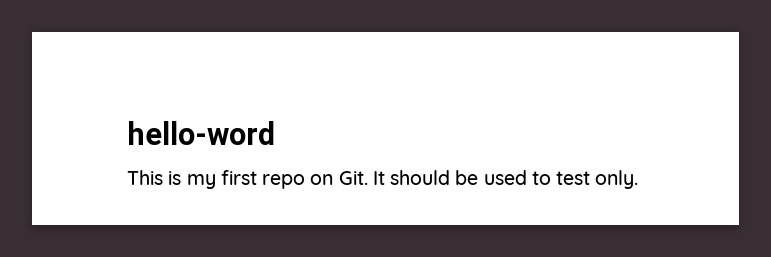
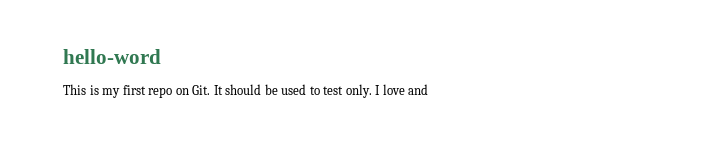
+ I love and

